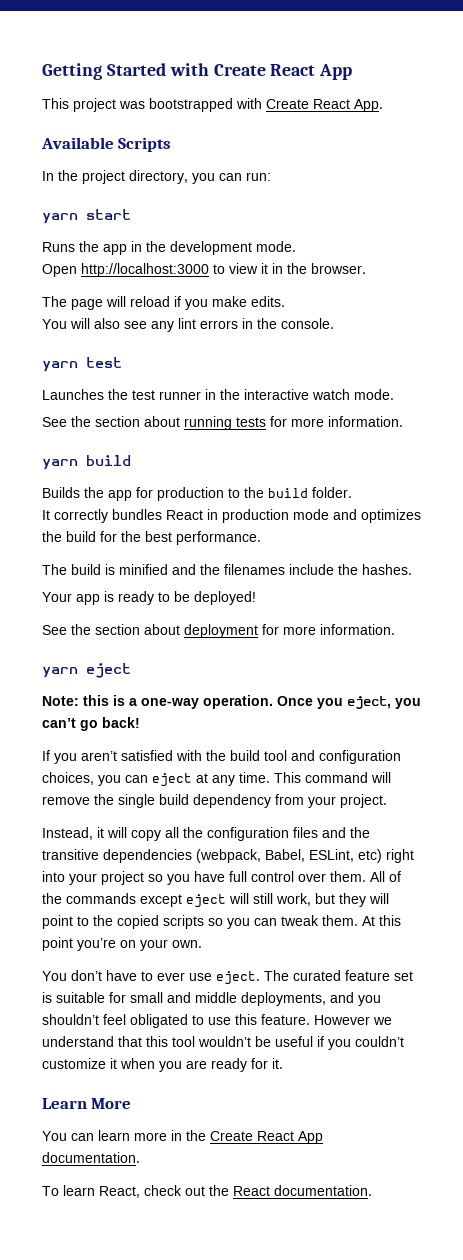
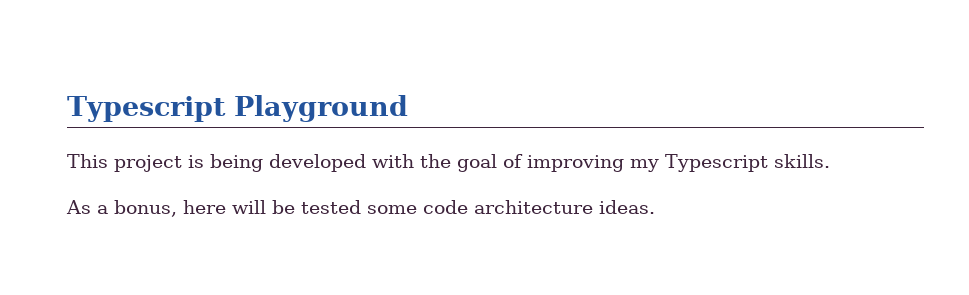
- Getting Started with Create React App
- This project was bootstrapped with Create React App.
- Available Scripts
- In the project directory, you can run:
- yarn start
- Runs the app in the development mode.
- Open http://localhost:3000 to view it in the browser.
- The page will reload if you make edits.
- You will also see any lint errors in the console.
- yarn test
- Launches the test runner in the interactive watch mode.
- See the section about running tests for more information.
- yarn build
- Builds the app for production to the build folder.
- It correctly bundles React in production mode and optimizes the build for the best performance.
- The build is minified and the filenames include the hashes.
- Your app is ready to be deployed!
- See the section about deployment for more information.
- yarn eject
- Note: this is a one-way operation. Once you eject, you can’t go back!
- If you aren’t satisfied with the build tool and configuration choices, you can eject at any time. This command will remove the single build dependency from your project.
- Instead, it will copy all the configuration files and the transitive dependencies (webpack, Babel, ESLint, etc) right into your project so you have full control over them. All of the commands except eject will still work, but they will point to the copied scripts so you can tweak them. At this point you’re on your own.
- You don’t have to ever use eject. The curated feature set is suitable for small and middle deployments, and you shouldn’t feel obligated to use this feature. However we understand that this tool wouldn’t be useful if you couldn’t customize it when you are ready for it.
- Learn More
- You can learn more in the Create React App documentation.
- To learn React, check out the React documentation.
+ Typescript Playground
+ This project is being developed with the goal of improving my Typescript skills.
+ As a bonus, here will be tested some code architecture ideas.

